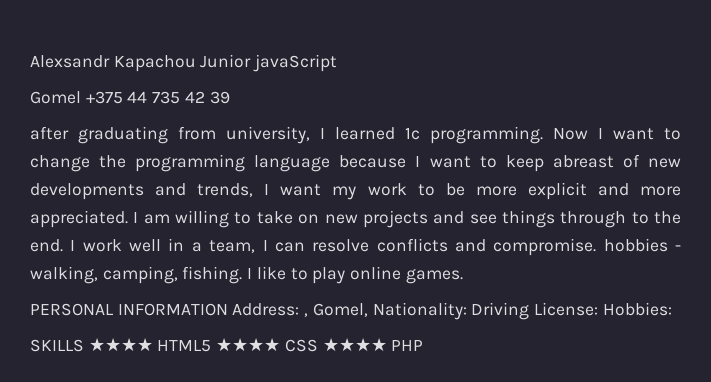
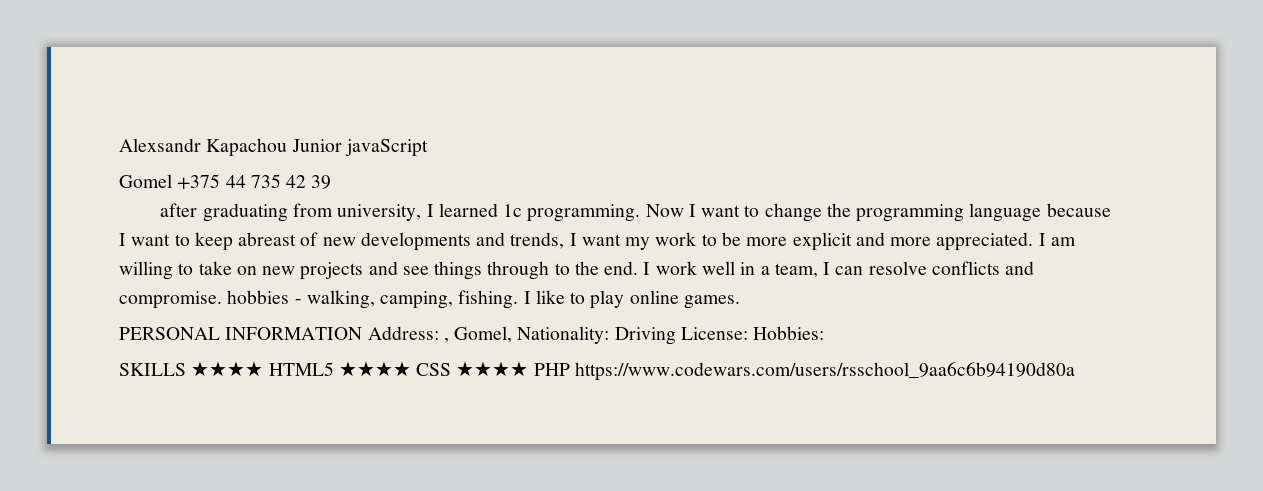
- SKILLS ★★★★ HTML5 ★★★★ CSS ★★★★ PHP
+ SKILLS ★★★★ HTML5 ★★★★ CSS ★★★★ PHP https://www.codewars.com/users/rsschool_9aa6c6b94190d80a

